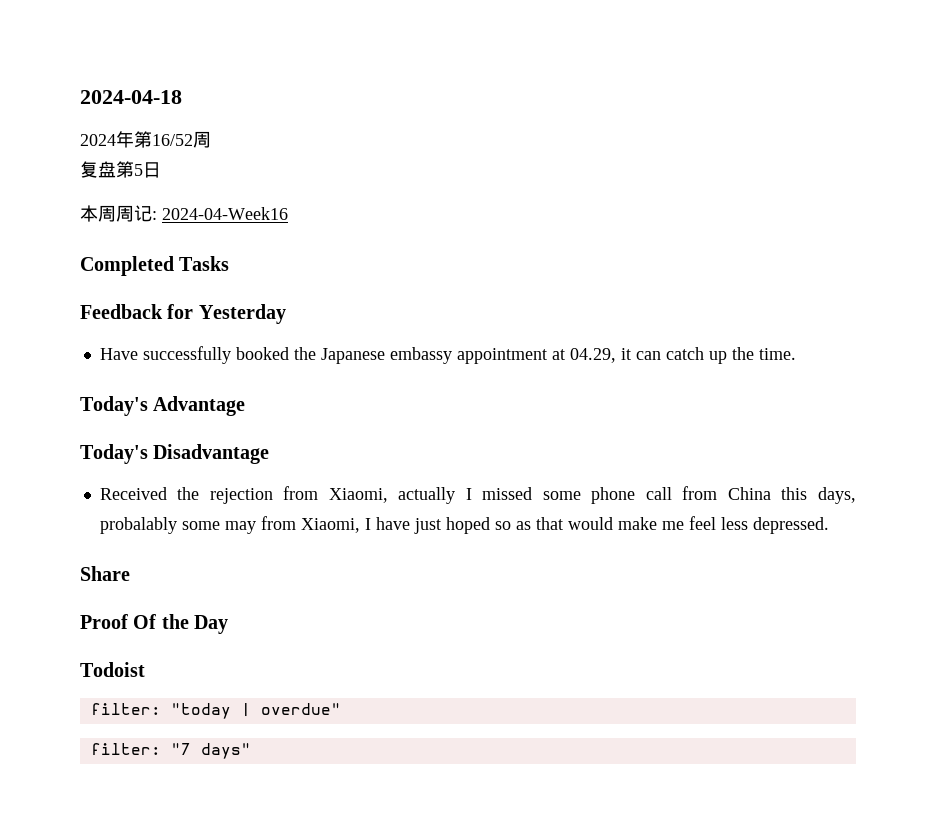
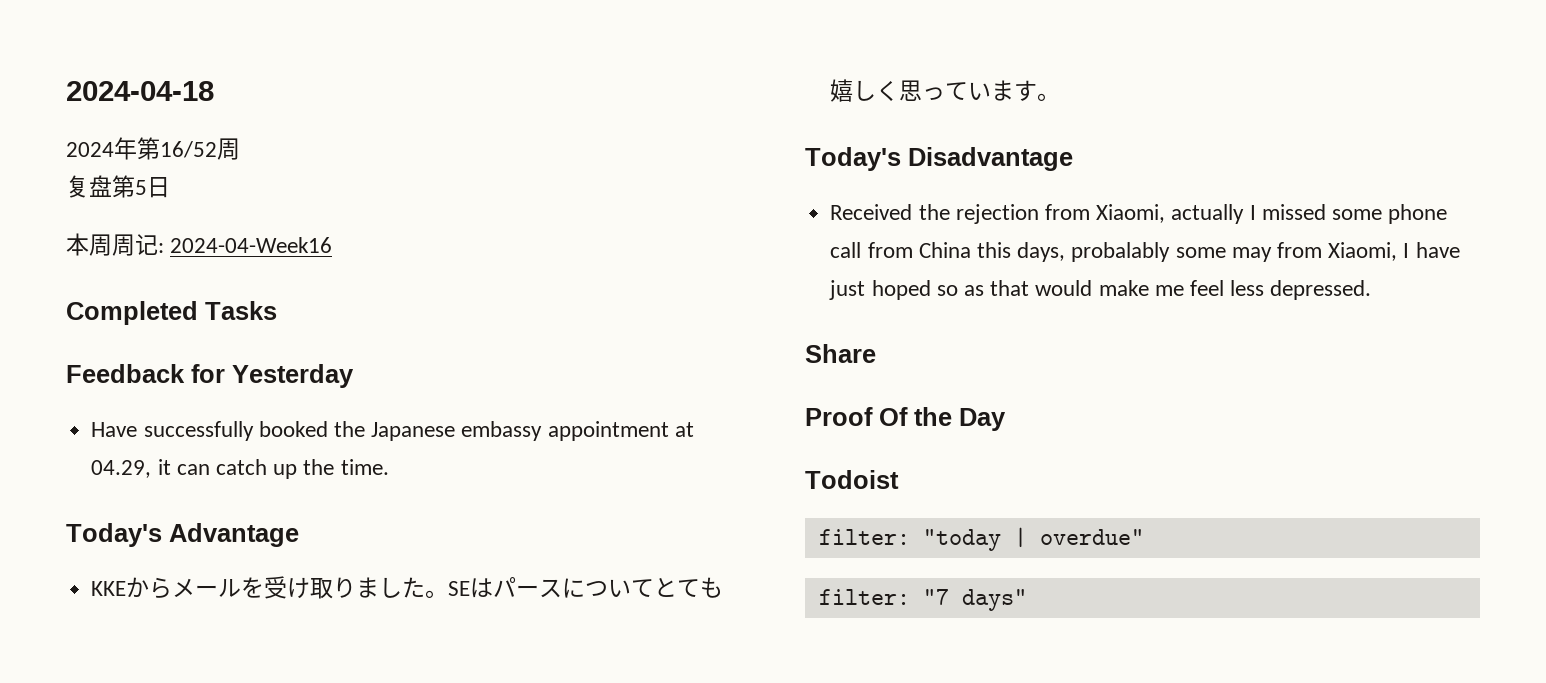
+ KKEからメールを受け取りました。SEはパースについてとても嬉しく思っています。

